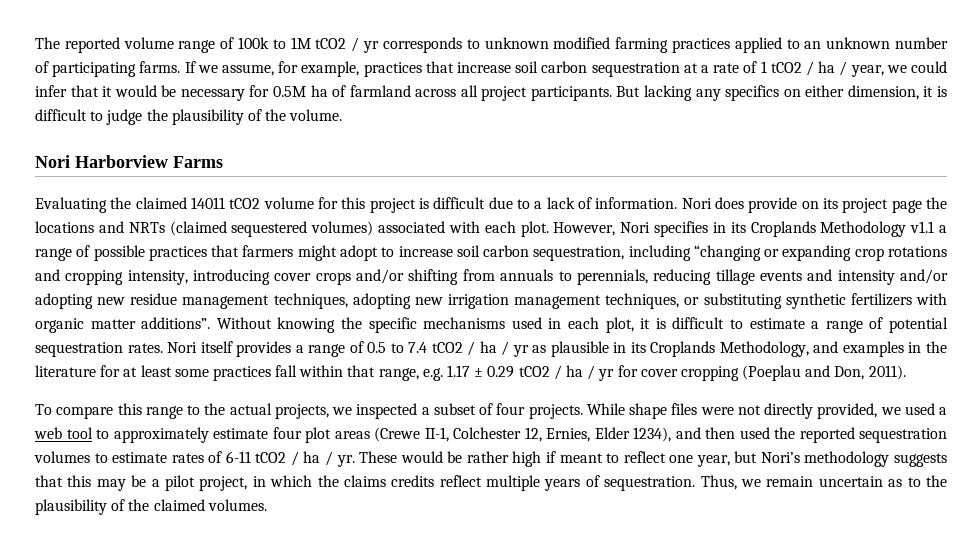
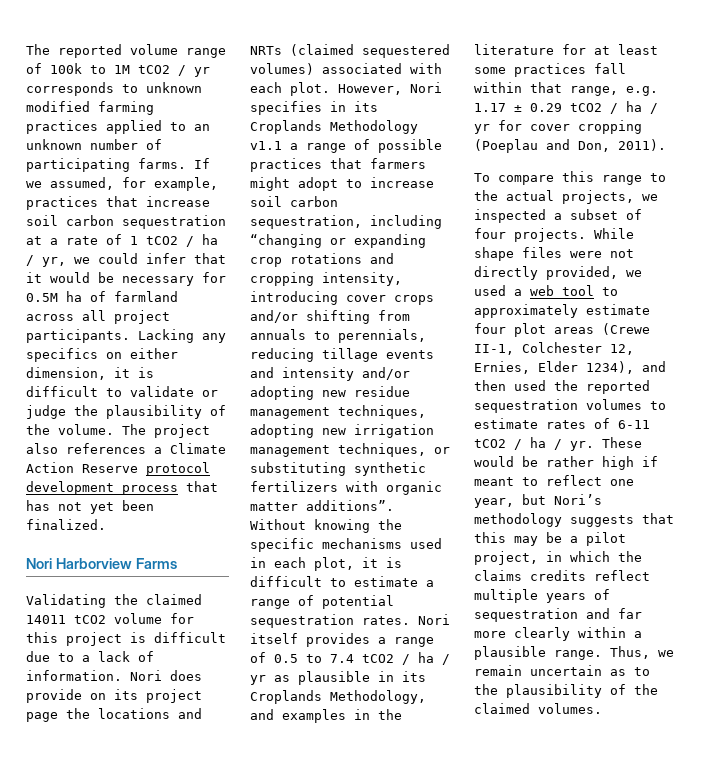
- If we assume, for example, practices that increase soil carbon sequestration at a rate of 1 tCO2 / ha / year, we could infer that it would be necessary for 0.5M ha of farmland across all project participants.
+ If we assumed, for example, practices that increase soil carbon sequestration at a rate of 1 tCO2 / ha / yr, we could infer that it would be necessary for 0.5M ha of farmland across all project participants.
- But lacking any specifics on either dimension, it is difficult to judge the plausibility of the volume.
+ Lacking any specifics on either dimension, it is difficult to validate or judge the plausibility of the volume. The project also references a Climate Action Reserve protocol development process that has not yet been finalized.
- Evaluating the claimed 14011 tCO2 volume for this project is difficult due to a lack of information.
+ Validating the claimed 14011 tCO2 volume for this project is difficult due to a lack of information.
- These would be rather high if meant to reflect one year, but Nori’s methodology suggests that this may be a pilot project, in which the claims credits reflect multiple years of sequestration.
+ These would be rather high if meant to reflect one year, but Nori’s methodology suggests that this may be a pilot project, in which the claims credits reflect multiple years of sequestration and far more clearly within a plausible range.

